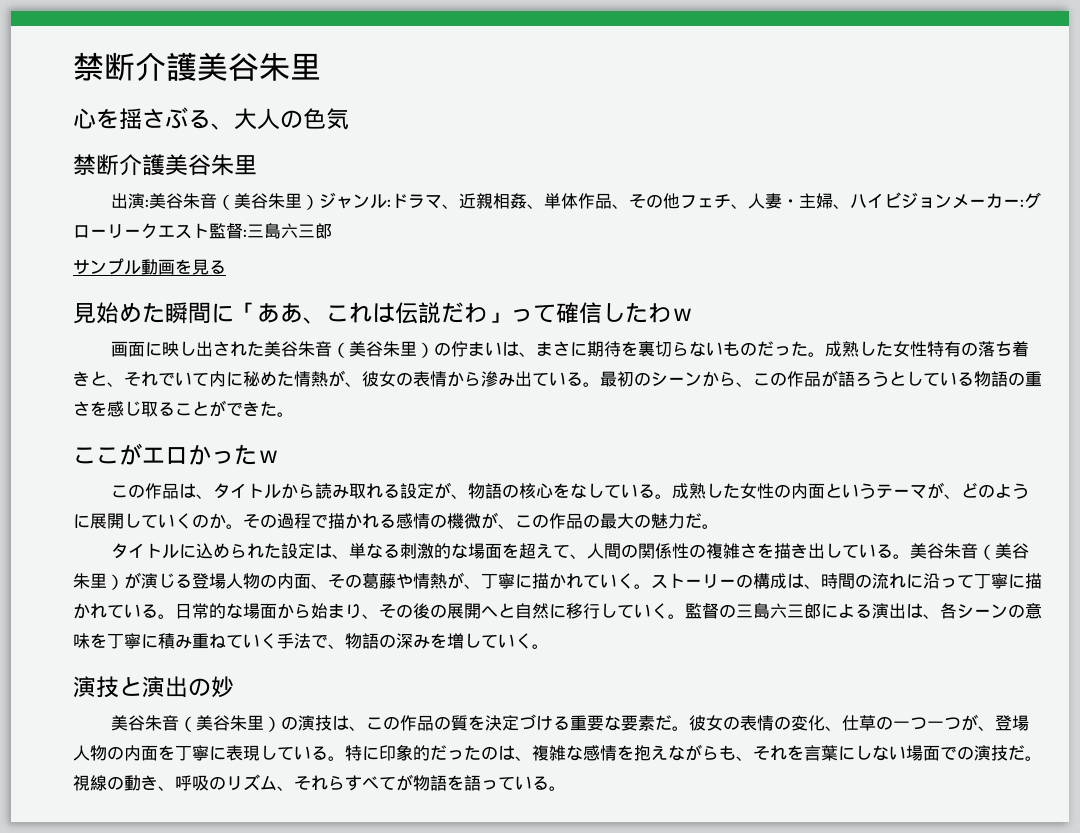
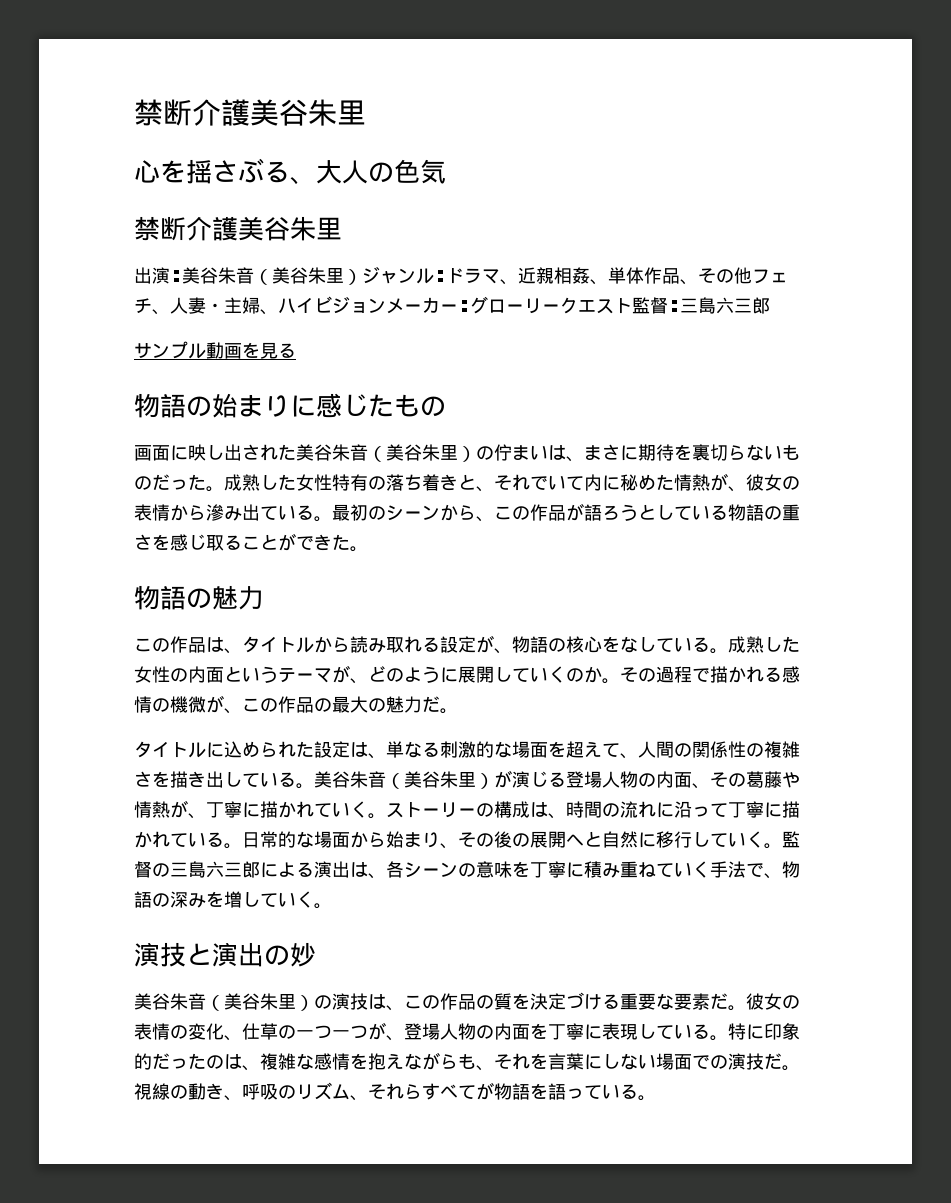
- 見始めた瞬間に「ああ、これは伝説だわ」って確信したわｗ
+ 物語の始まりに感じたもの
- ここがエロかったｗ
+ 物語の魅力

